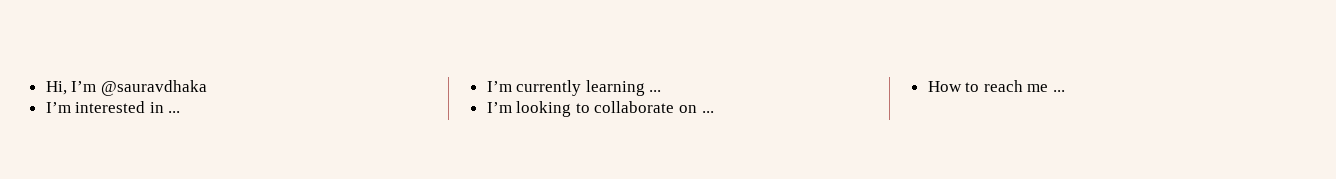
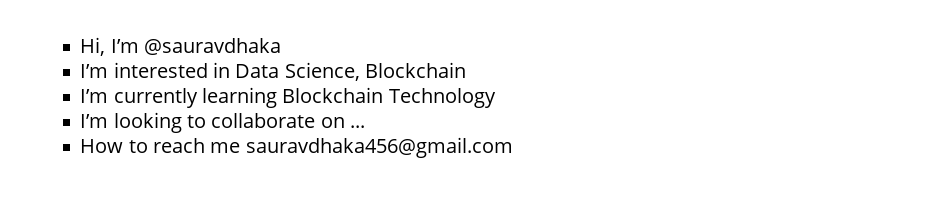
- I’m interested in ...
+ I’m interested in Data Science, Blockchain
- I’m currently learning ...
+ I’m currently learning Blockchain Technology
- How to reach me ...
+ How to reach me sauravdhaka456@gmail.com

